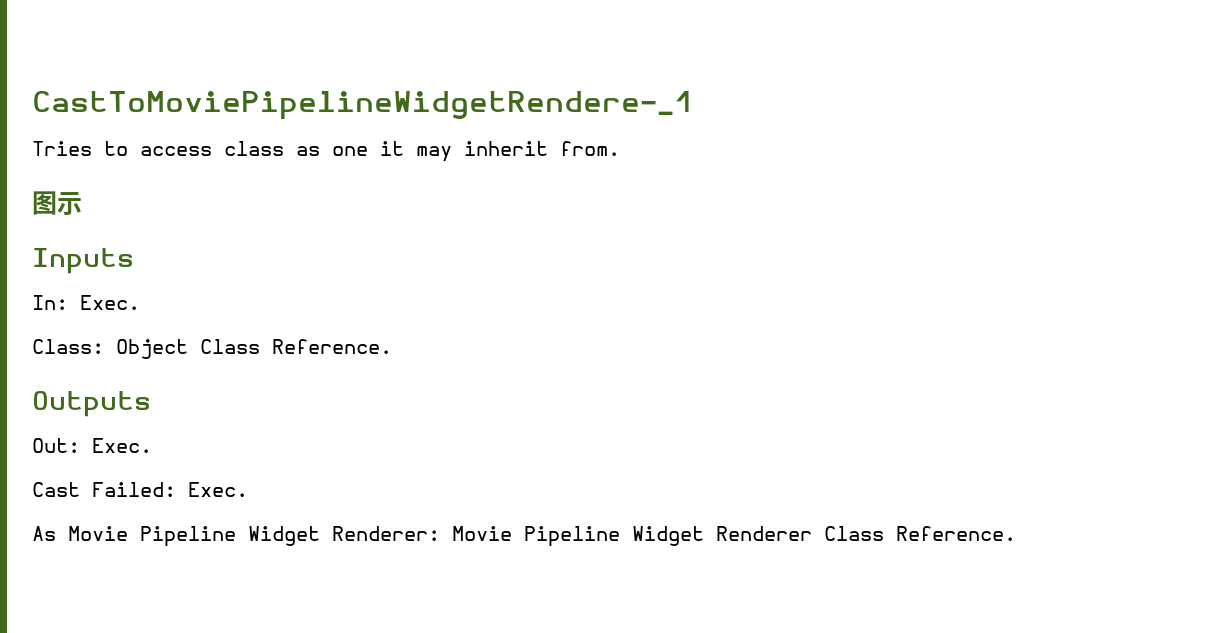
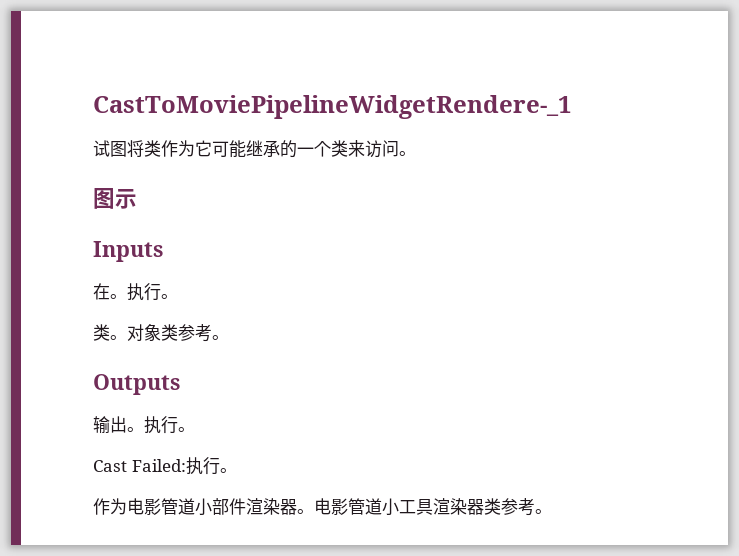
- Tries to access class as one it may inherit from.
+ 试图将类作为它可能继承的一个类来访问。
  图示
  Inputs
- In: Exec.
- Class: Object Class Reference.
+ 在。执行。
+ 类。对象类参考。
  Outputs
- Out: Exec.
- Cast Failed: Exec.
- As Movie Pipeline Widget Renderer: Movie Pipeline Widget Renderer Class Reference.
+ 输出。执行。
+ Cast Failed:执行。
+ 作为电影管道小部件渲染器。电影管道小工具渲染器类参考。

